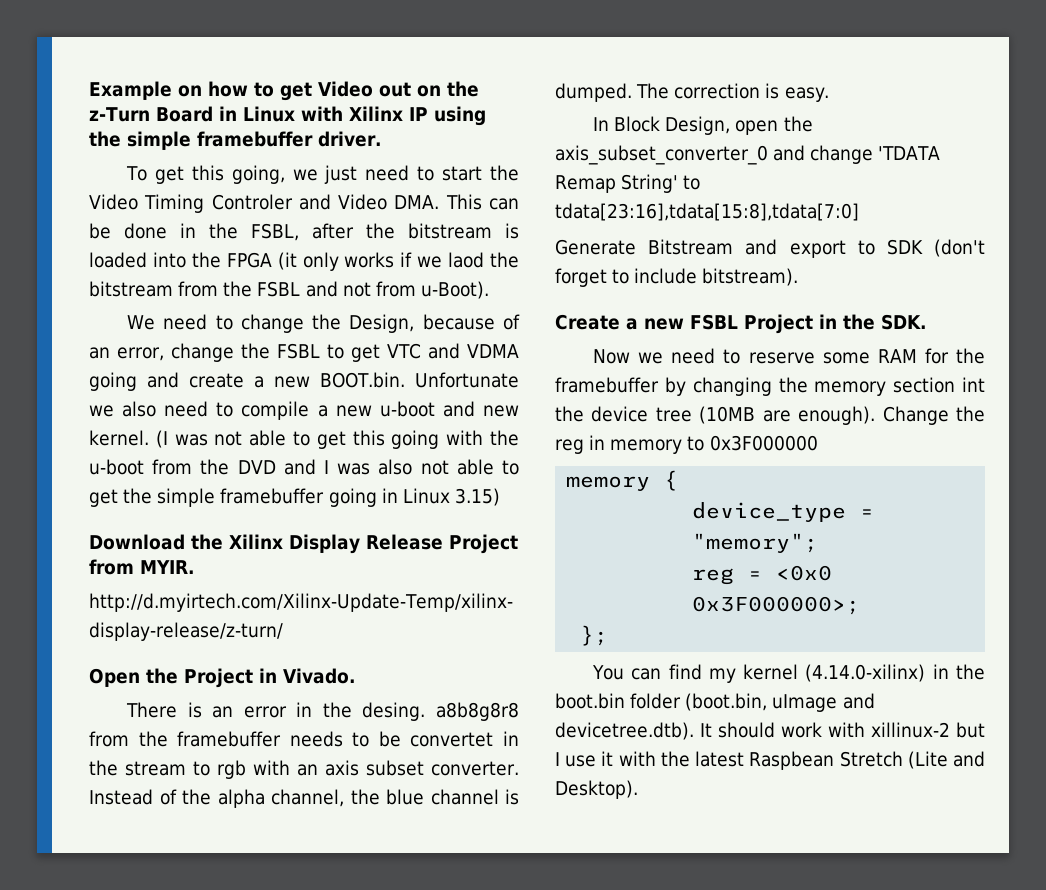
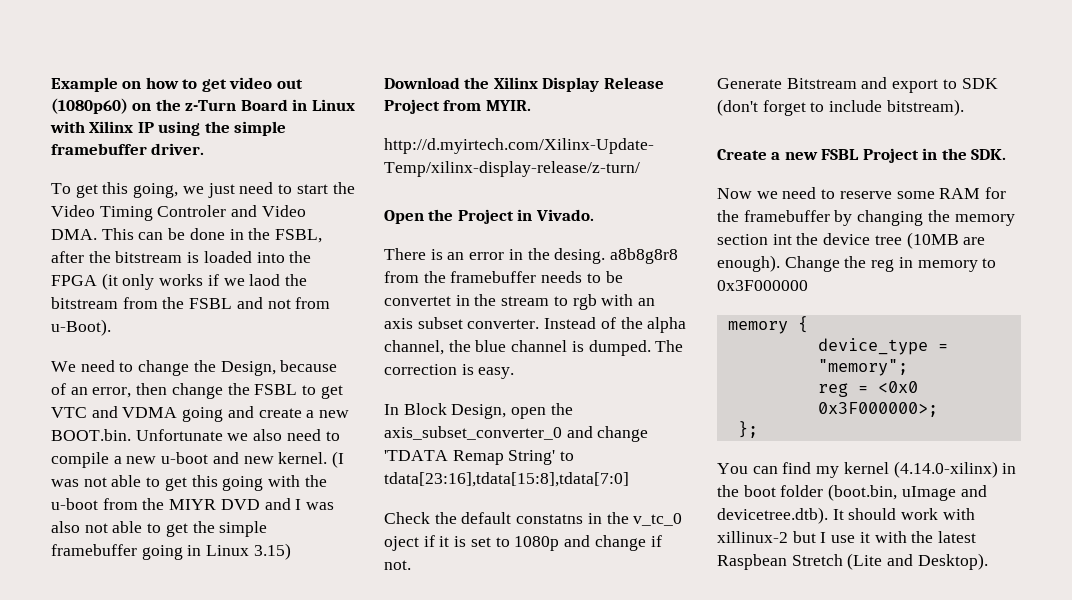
- Example on how to get Video out on the z-Turn Board in Linux with Xilinx IP using the simple framebuffer driver.
+ Example on how to get video out (1080p60) on the z-Turn Board in Linux with Xilinx IP using the simple framebuffer driver.
- We need to change the Design, because of an error, change the FSBL to get VTC and VDMA going and create a new BOOT.bin. Unfortunate we also need to compile a new u-boot and new kernel.
+ We need to change the Design, because of an error, then change the FSBL to get VTC and VDMA going and create a new BOOT.bin. Unfortunate we also need to compile a new u-boot and new kernel.
- (I was not able to get this going with the u-boot from the DVD and I was also not able to get the simple framebuffer going in Linux 3.15)
+ (I was not able to get this going with the u-boot from the MIYR DVD and I was also not able to get the simple framebuffer going in Linux 3.15)
+ Check the default constatns in the v_tc_0 oject if it is set to 1080p and change if not.
- You can find my kernel (4.14.0-xilinx) in the boot.bin folder (boot.bin, uImage and devicetree.dtb). It should work with xillinux-2 but I use it with the latest Raspbean Stretch (Lite and Desktop).
+ You can find my kernel (4.14.0-xilinx) in the boot folder (boot.bin, uImage and devicetree.dtb). It should work with xillinux-2 but I use it with the latest Raspbean Stretch (Lite and Desktop).

